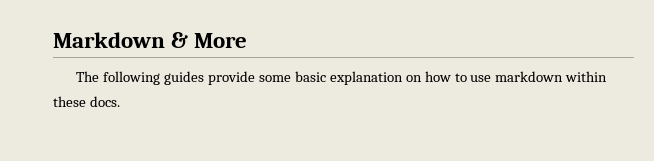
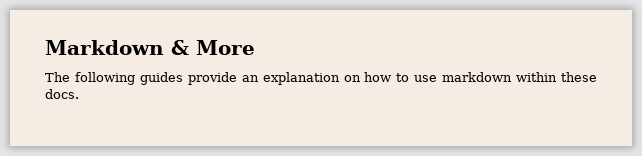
- The following guides provide some basic explanation on how to use markdown within these docs.
+ The following guides provide an explanation on how to use markdown within these docs.

